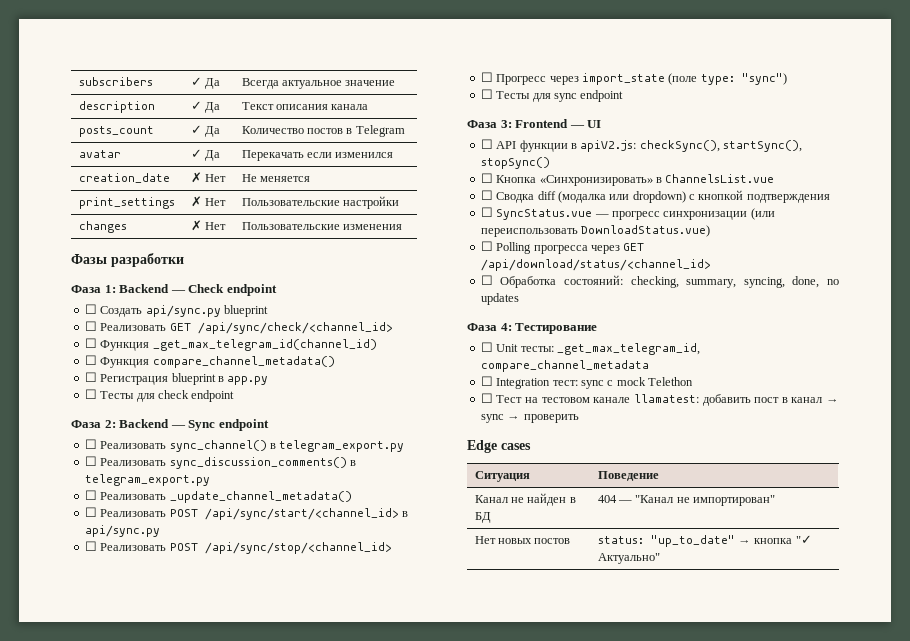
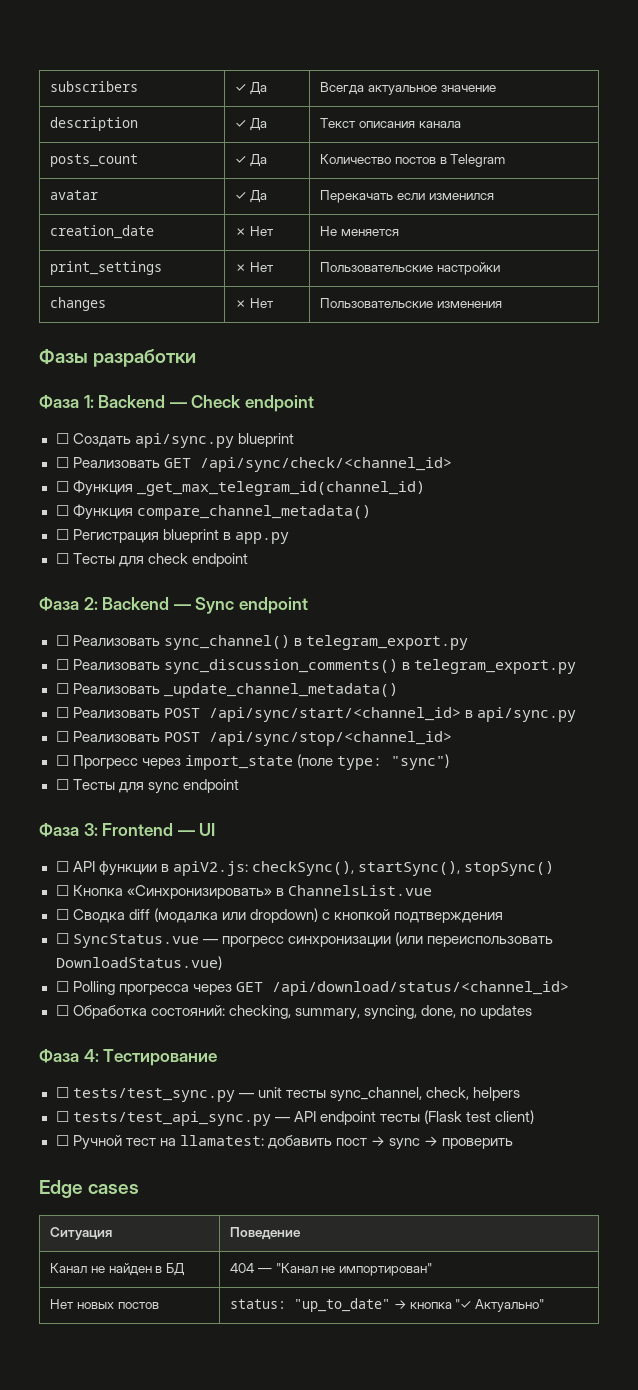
- ☐ Unit тесты: _get_max_telegram_id, compare_channel_metadata
- ☐ Integration тест: sync с mock Telethon
- ☐ Тест на тестовом канале llamatest: добавить пост в канал → sync → проверить
+ ☐ tests/test_sync.py — unit тесты sync_channel, check, helpers
+ ☐ tests/test_api_sync.py — API endpoint тесты (Flask test client)
+ ☐ Ручной тест на llamatest: добавить пост → sync → проверить

